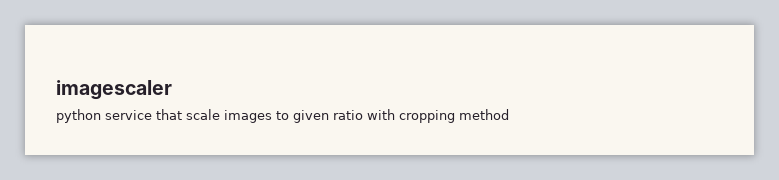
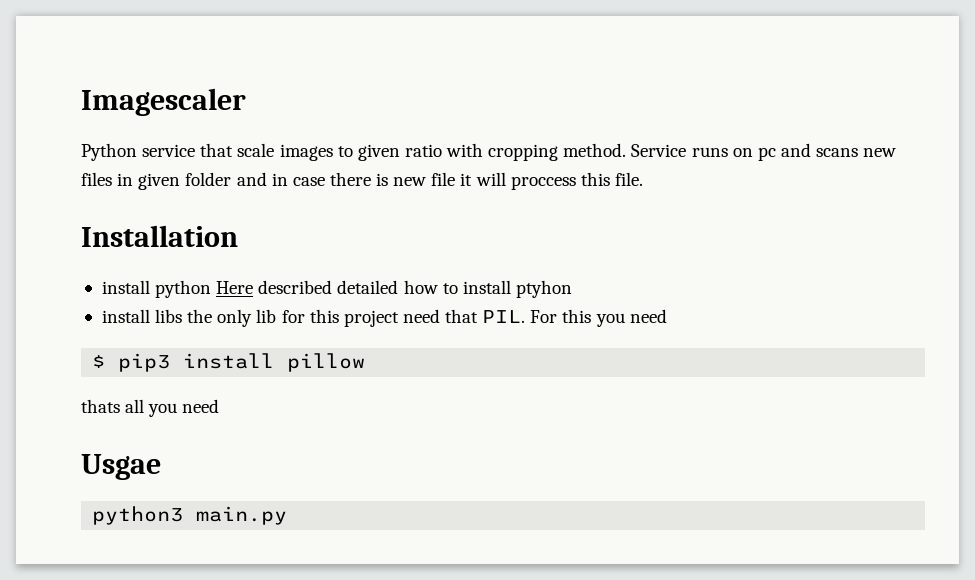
- imagescaler
- python service that scale images to given ratio with cropping method
+ Imagescaler
+ Python service that scale images to given ratio with cropping method. Service runs on pc and scans new files in given folder and in case there is new file it will proccess this file.
+ Installation
+ install python Here described detailed how to install ptyhon
+ install libs the only lib for this project need that PIL. For this you need
+ $ pip3 install pillow
+ thats all you need
+ Usgae
+ python3 main.py

